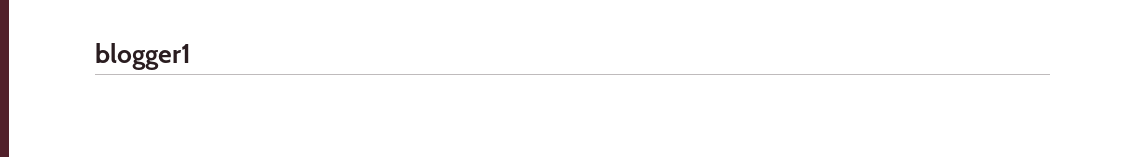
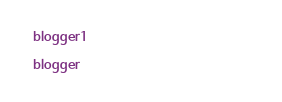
+ blogger

